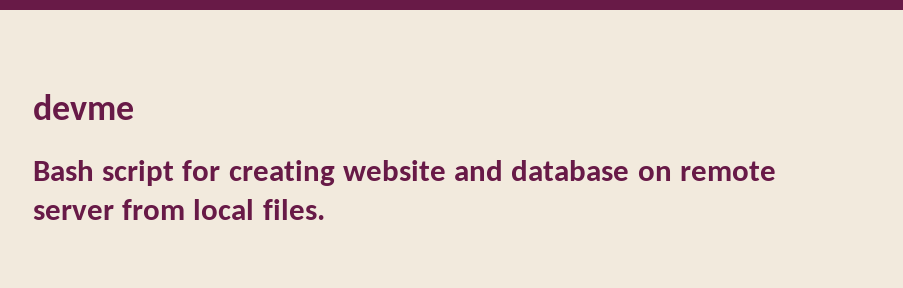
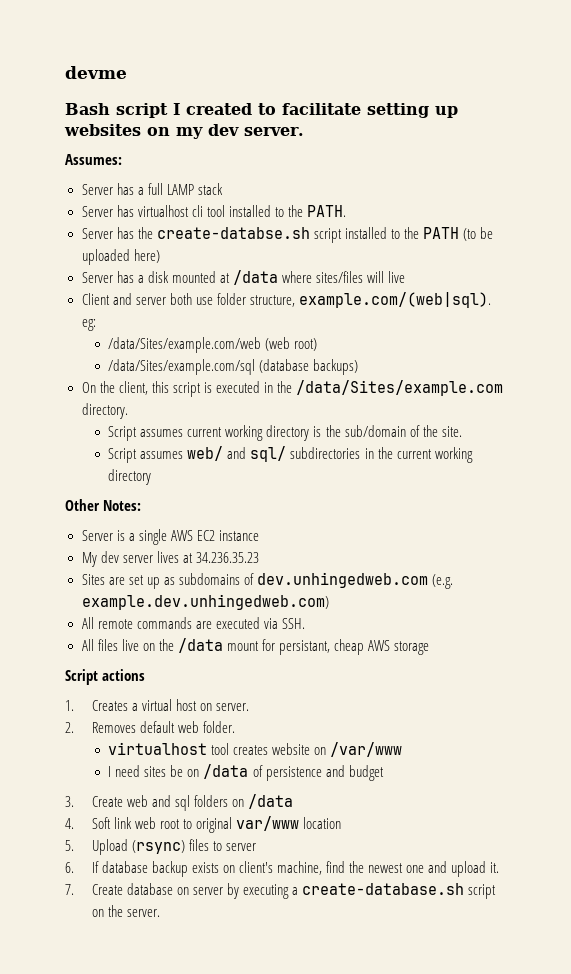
- Bash script for creating website and database on remote server from local files.
+ Bash script I created to facilitate setting up websites on my dev server.
+ Assumes:
+ Server has a full LAMP stack
+ Server has virtualhost cli tool installed to the PATH.
+ Server has the create-databse.sh script installed to the PATH (to be uploaded here)
+ Server has a disk mounted at /data where sites/files will live
+ Client and server both use folder structure, example.com/(web|sql). eg:
+ /data/Sites/example.com/web (web root)
+ /data/Sites/example.com/sql (database backups)
+ On the client, this script is executed in the /data/Sites/example.com directory.
+ Script assumes current working directory is the sub/domain of the site.
+ Script assumes web/ and sql/ subdirectories in the current working directory
+ Other Notes:
+ Server is a single AWS EC2 instance
+ My dev server lives at 34.236.35.23
+ Sites are set up as subdomains of dev.unhingedweb.com (e.g. example.dev.unhingedweb.com)
+ All remote commands are executed via SSH.
+ All files live on the /data mount for persistant, cheap AWS storage
+ Script actions
+ 1. Creates a virtual host on server.
+ 2. Removes default web folder.
+ virtualhost tool creates website on /var/www
+ I need sites be on /data of persistence and budget
+ 3. Create web and sql folders on /data
+ 4. Soft link web root to original var/www location
+ 5. Upload (rsync) files to server
+ 6. If database backup exists on client's machine, find the newest one and upload it.
+ 7. Create database on server by executing a create-database.sh script on the server.

